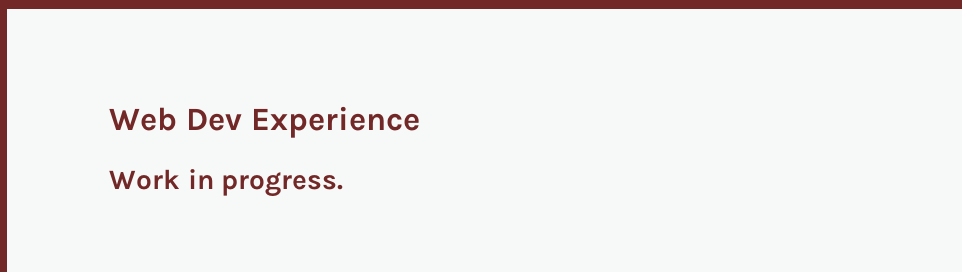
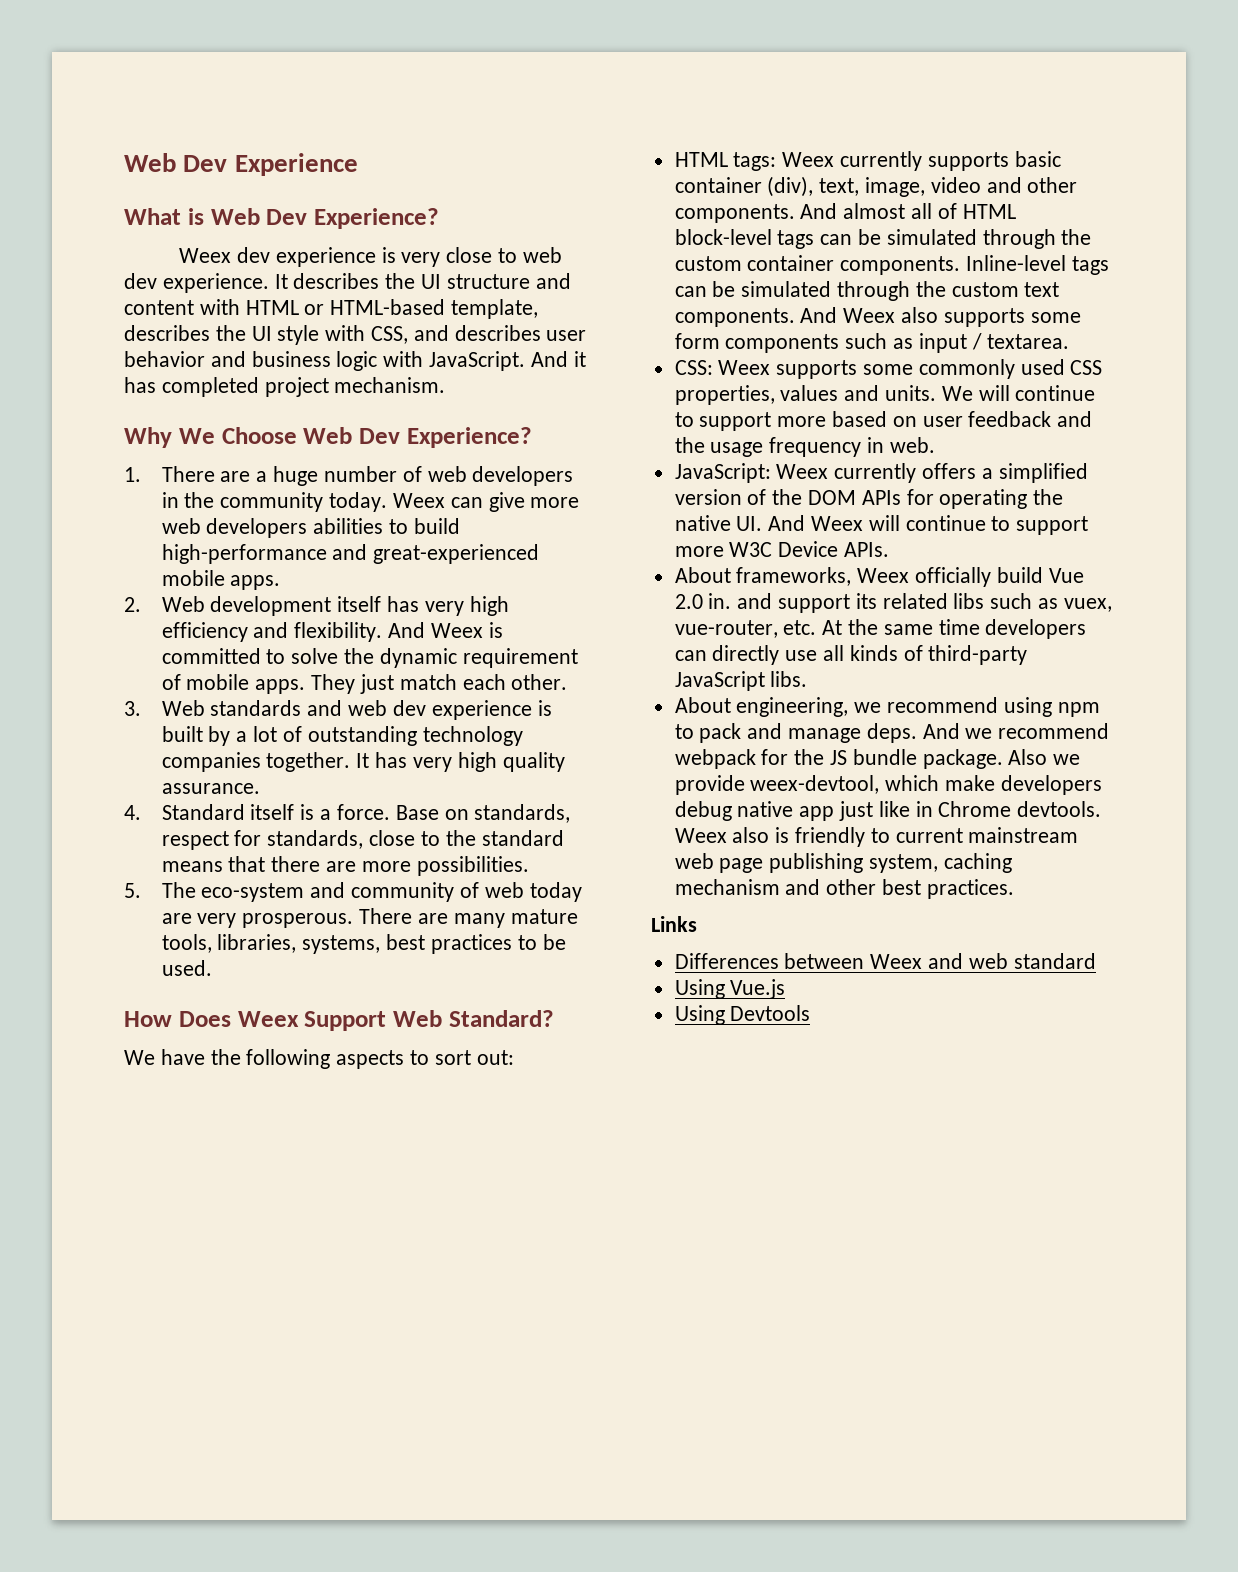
- Work in progress.
+ What is Web Dev Experience?
+ Weex dev experience is very close to web dev experience. It describes the UI structure and content with HTML or HTML-based template, describes the UI style with CSS, and describes user behavior and business logic with JavaScript. And it has completed project mechanism.
+ Why We Choose Web Dev Experience?
+ 1. There are a huge number of web developers in the community today. Weex can give more web developers abilities to build high-performance and great-experienced mobile apps.
+ 2. Web development itself has very high efficiency and flexibility. And Weex is committed to solve the dynamic requirement of mobile apps. They just match each other.
+ 3. Web standards and web dev experience is built by a lot of outstanding technology companies together. It has very high quality assurance.
+ 4. Standard itself is a force. Base on standards, respect for standards, close to the standard means that there are more possibilities.
+ 5. The eco-system and community of web today are very prosperous. There are many mature tools, libraries, systems, best practices to be used.
+ How Does Weex Support Web Standard?
+ We have the following aspects to sort out:
+ HTML tags: Weex currently supports basic container (div), text, image, video and other components. And almost all of HTML block-level tags can be simulated through the custom container components. Inline-level tags can be simulated through the custom text components. And Weex also supports some form components such as input / textarea.
+ CSS: Weex supports some commonly used CSS properties, values and units. We will continue to support more based on user feedback and the usage frequency in web.
+ JavaScript: Weex currently offers a simplified version of the DOM APIs for operating the native UI. And Weex will continue to support more W3C Device APIs.
+ About frameworks, Weex officially build Vue 2.0 in. and support its related libs such as vuex, vue-router, etc. At the same time developers can directly use all kinds of third-party JavaScript libs.
+ About engineering, we recommend using npm to pack and manage deps. And we recommend webpack for the JS bundle package. Also we provide weex-devtool, which make developers debug native app just like in Chrome devtools. Weex also is friendly to current mainstream web page publishing system, caching mechanism and other best practices.
+ Links
+ Differences between Weex and web standard
+ Using Vue.js
+ Using Devtools

